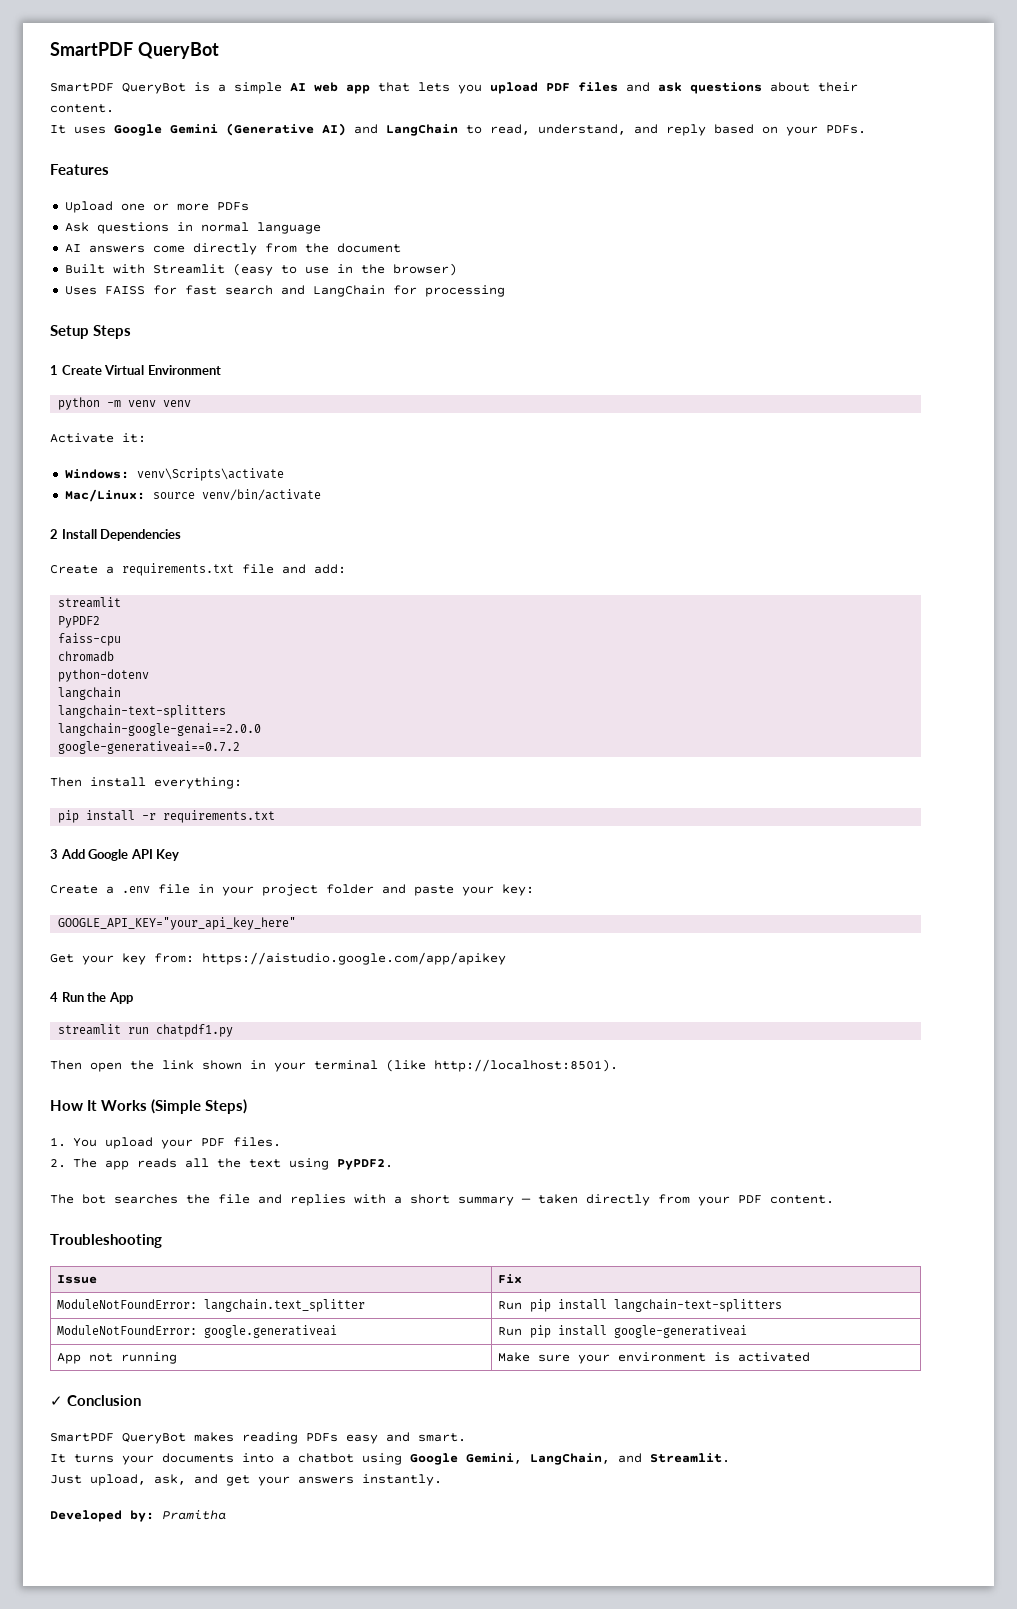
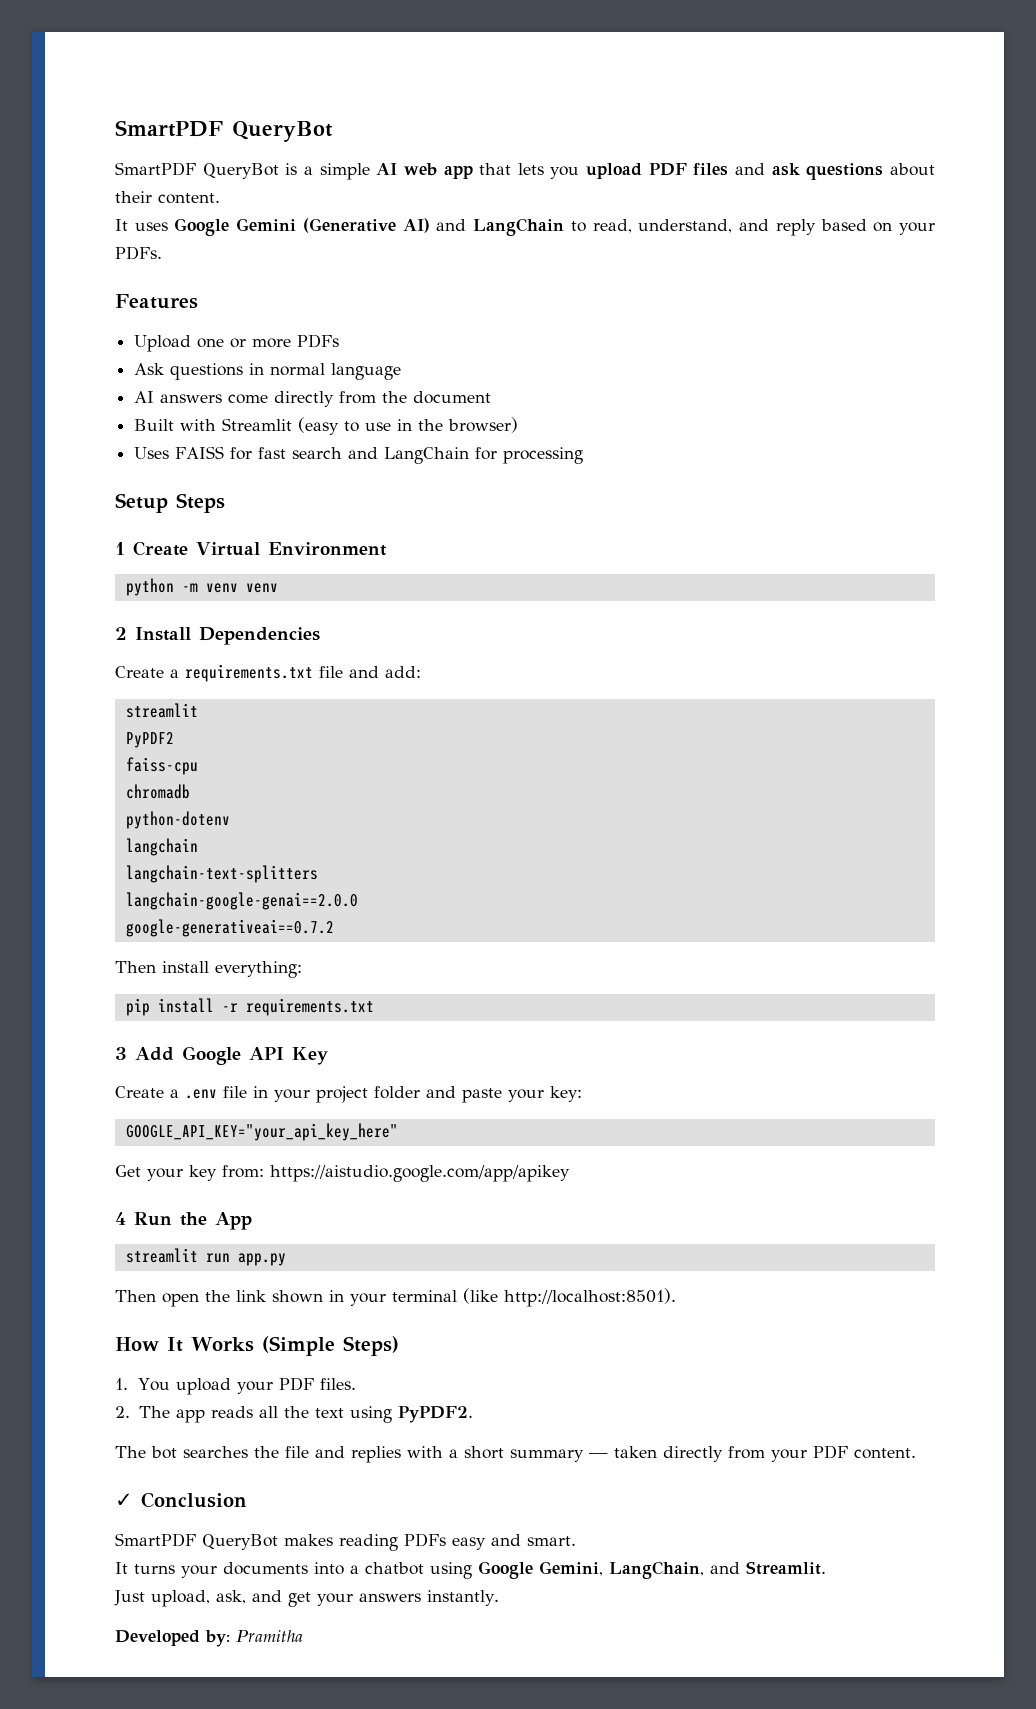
- Activate it:
- Windows: venv\Scripts\activate
- Mac/Linux: source venv/bin/activate
- streamlit run chatpdf1.py
+ streamlit run app.py
- Troubleshooting
- Issue | Fix
- ModuleNotFoundError: langchain.text_splitter | Run pip install langchain-text-splitters
- ModuleNotFoundError: google.generativeai | Run pip install google-generativeai
- App not running | Make sure your environment is activated

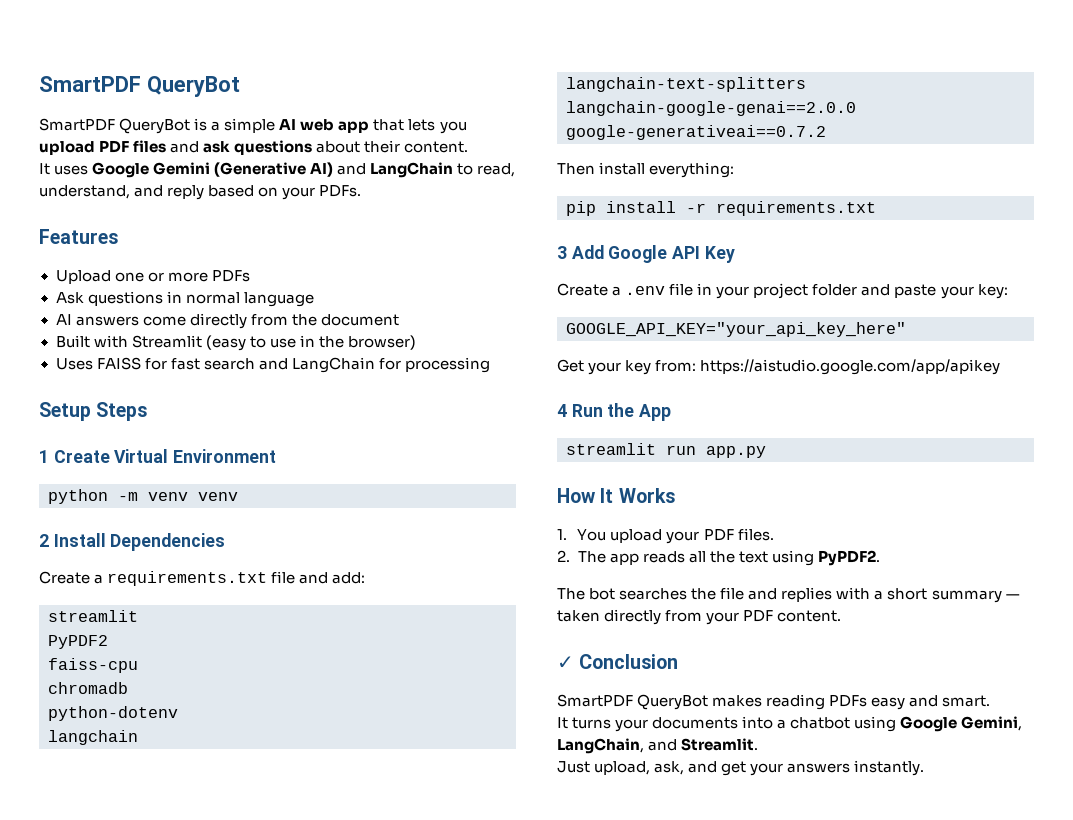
- Then open the link shown in your terminal (like http://localhost:8501).
- How It Works (Simple Steps)
+ How It Works
- Developed by: Pramitha

